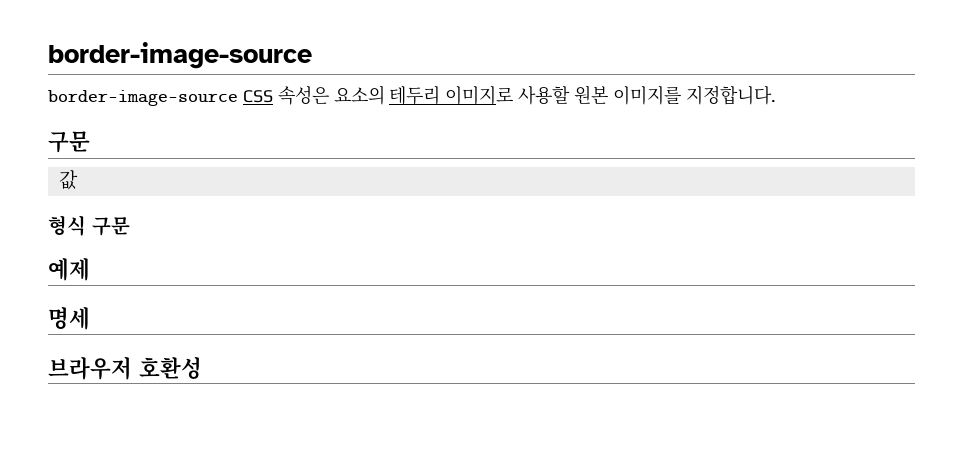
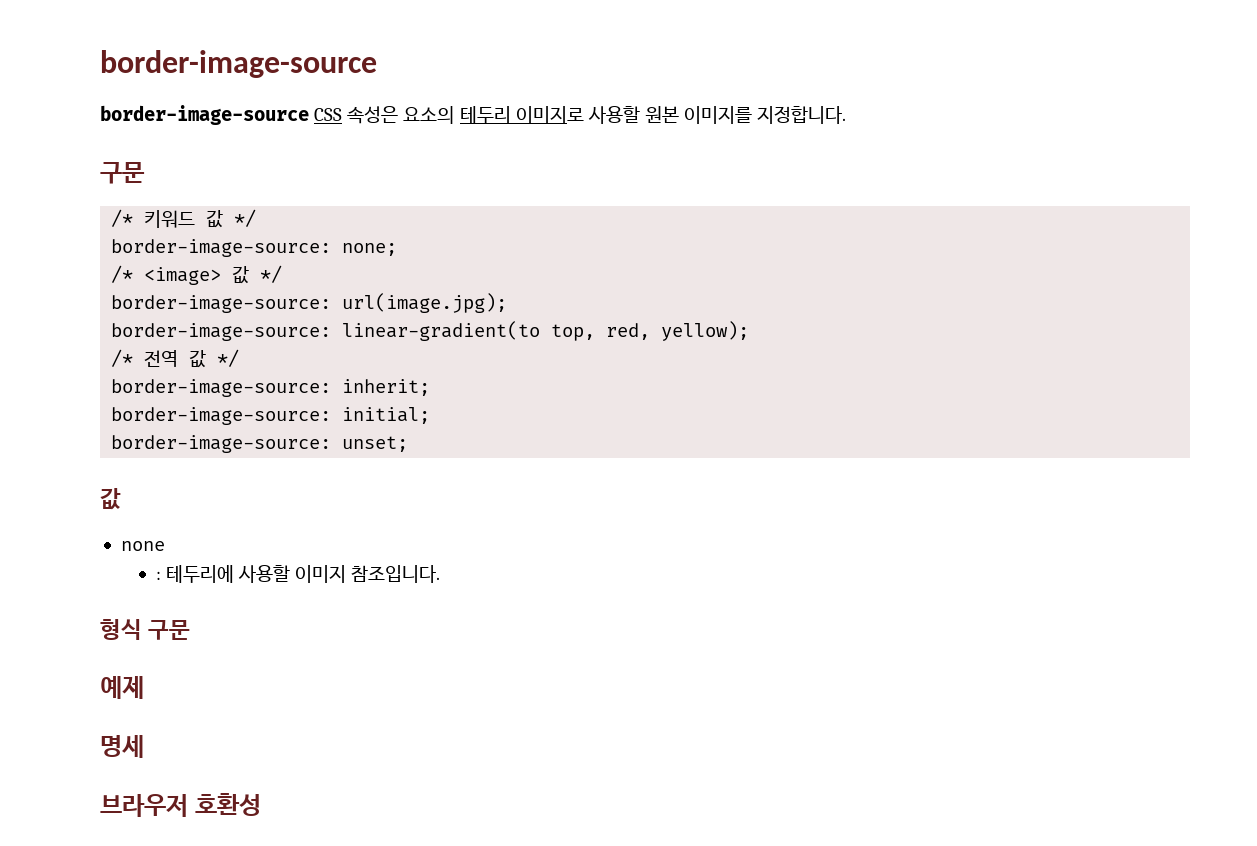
+ /* 키워드 값 */
+ border-image-source: none;
+ /* <image> 값 */
+ border-image-source: url(image.jpg);
+ border-image-source: linear-gradient(to top, red, yellow);
+ /* 전역 값 */
+ border-image-source: inherit;
+ border-image-source: initial;
+ border-image-source: unset;
  값
+ none
+ : 테두리에 사용할 이미지 참조입니다.

